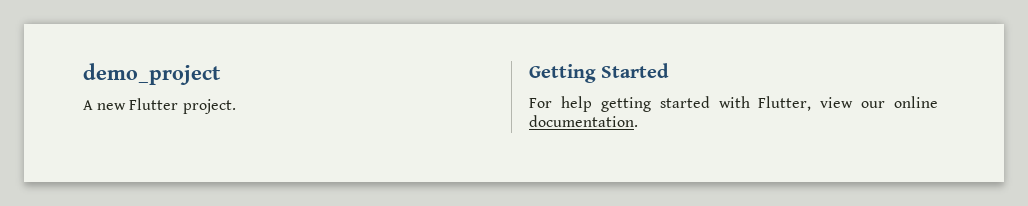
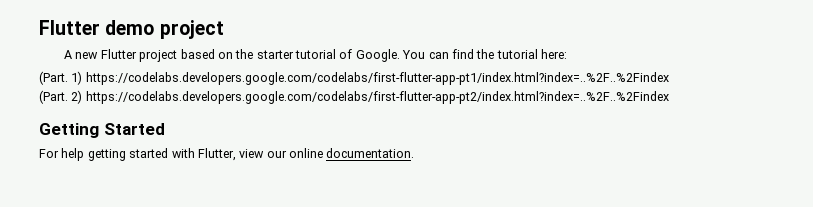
- demo_project
+ Flutter demo project
- A new Flutter project.
+ A new Flutter project based on the starter tutorial of Google. You can find the tutorial here:
+ (Part. 1) https://codelabs.developers.google.com/codelabs/first-flutter-app-pt1/index.html?index=..%2F..%2Findex
+ (Part. 2) https://codelabs.developers.google.com/codelabs/first-flutter-app-pt2/index.html?index=..%2F..%2Findex

